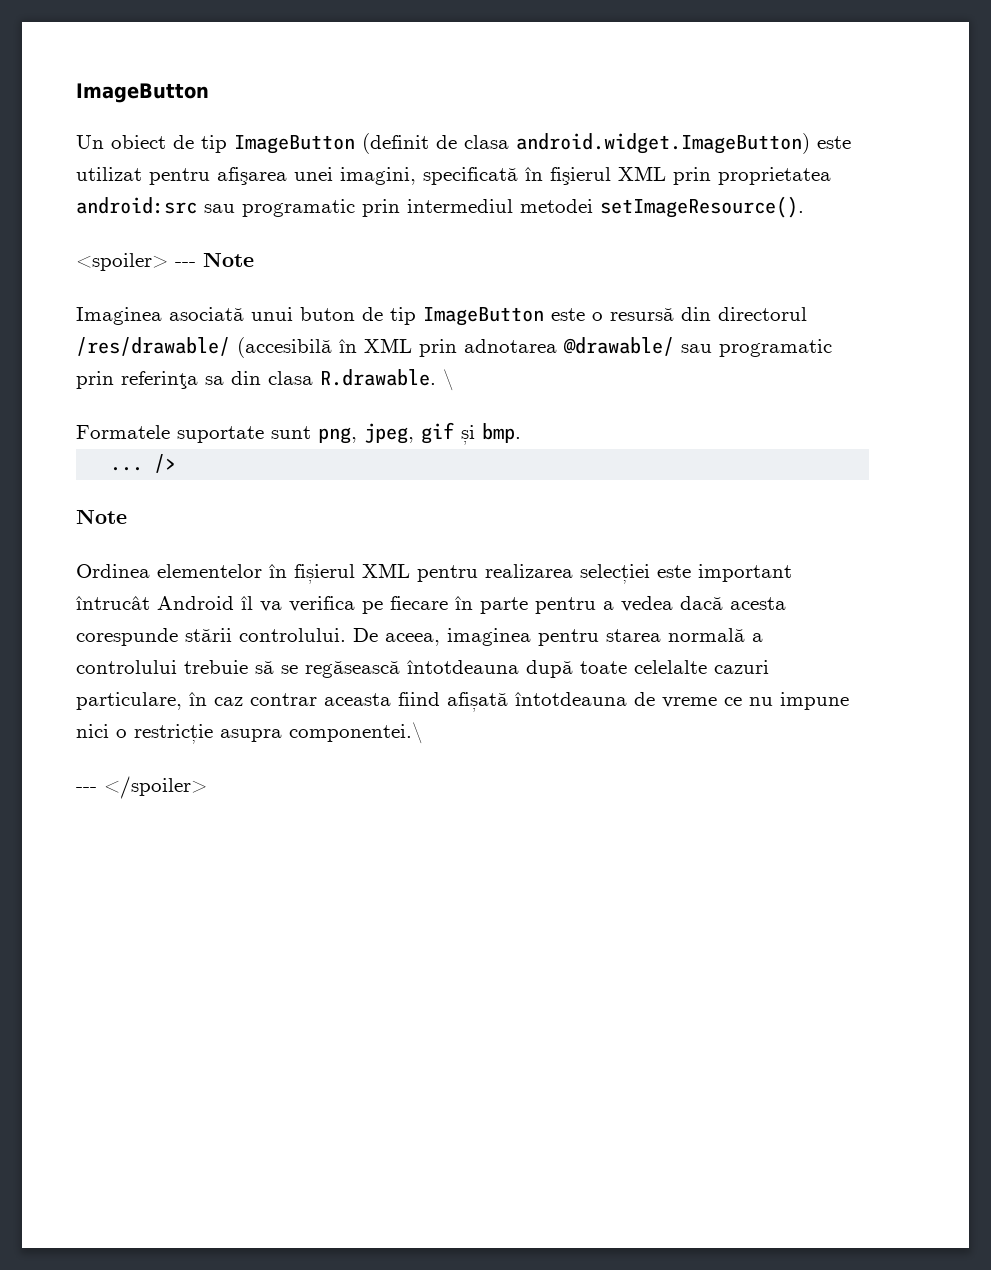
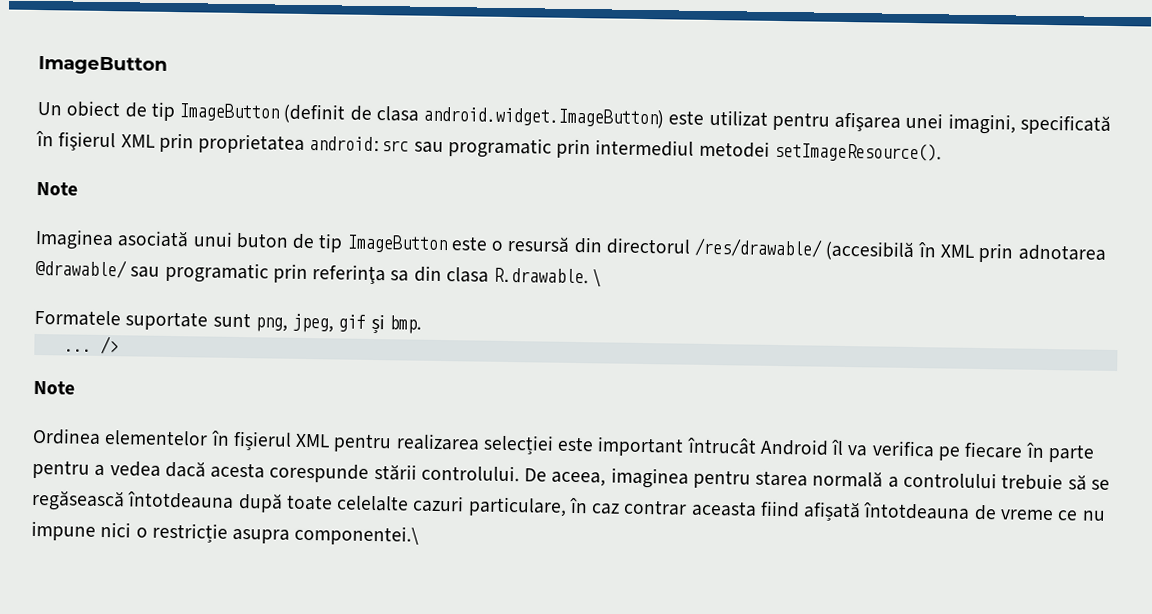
  Un obiect de tip ImageButton (definit de clasa android.widget.ImageButton) este utilizat pentru afişarea unei imagini, specificată în fişierul XML prin proprietatea android:src sau programatic prin intermediul metodei setImageResource().
- <spoiler> --- Note
+ Note
- --- </spoiler>

